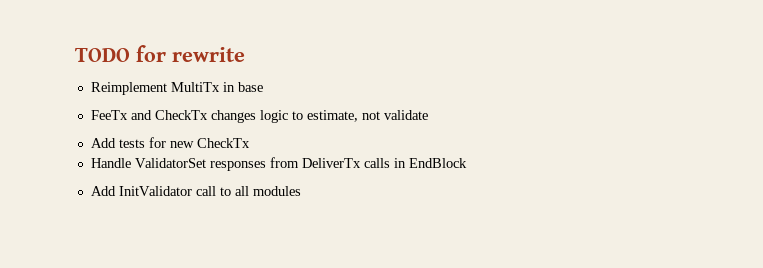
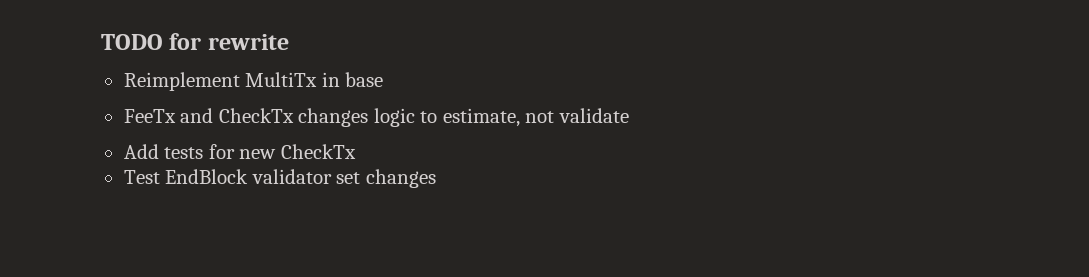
- Handle ValidatorSet responses from DeliverTx calls in EndBlock
- Add InitValidator call to all modules
+ Test EndBlock validator set changes

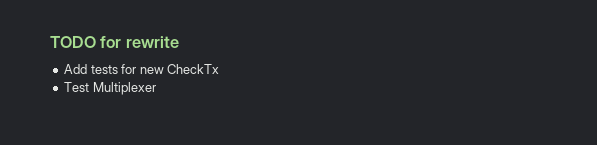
- Reimplement MultiTx in base
- FeeTx and CheckTx changes logic to estimate, not validate
- Test EndBlock validator set changes
+ Test Multiplexer

